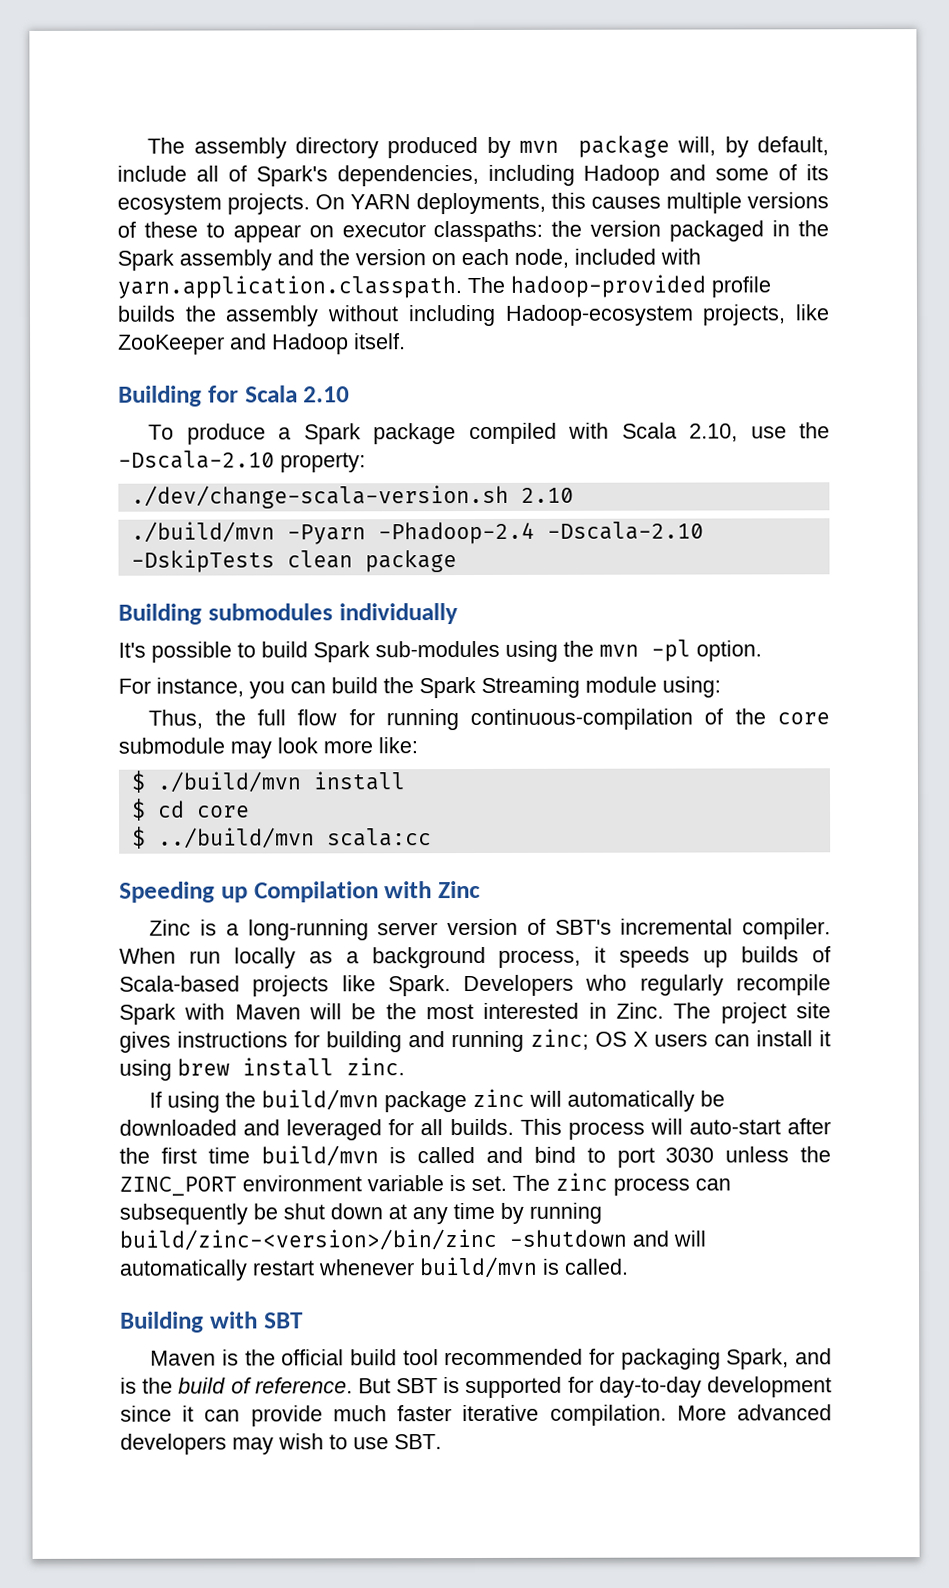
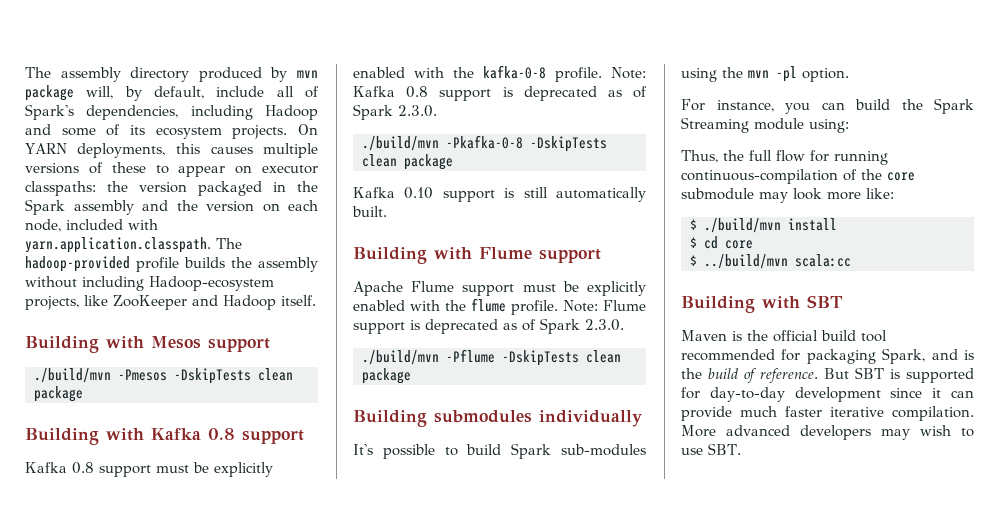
- Building for Scala 2.10
- To produce a Spark package compiled with Scala 2.10, use the -Dscala-2.10 property:
- ./dev/change-scala-version.sh 2.10
- ./build/mvn -Pyarn -Phadoop-2.4 -Dscala-2.10 -DskipTests clean package
+ Building with Mesos support
+ ./build/mvn -Pmesos -DskipTests clean package
+ Building with Kafka 0.8 support
+ Kafka 0.8 support must be explicitly enabled with the kafka-0-8 profile. Note: Kafka 0.8 support is deprecated as of Spark 2.3.0.
+ ./build/mvn -Pkafka-0-8 -DskipTests clean package
+ Kafka 0.10 support is still automatically built.
+ Building with Flume support
+ Apache Flume support must be explicitly enabled with the flume profile. Note: Flume support is deprecated as of Spark 2.3.0.
+ ./build/mvn -Pflume -DskipTests clean package
- Speeding up Compilation with Zinc
- Zinc is a long-running server version of SBT's incremental compiler. When run locally as a background process, it speeds up builds of Scala-based projects like Spark. Developers who regularly recompile Spark with Maven will be the most interested in Zinc. The project site gives instructions for building and running zinc; OS X users can install it using brew install zinc.
- If using the build/mvn package zinc will automatically be downloaded and leveraged for all builds. This process will auto-start after the first time build/mvn is called and bind to port 3030 unless the ZINC_PORT environment variable is set. The zinc process can subsequently be shut down at any time by running build/zinc-<version>/bin/zinc -shutdown and will automatically restart whenever build/mvn is called.

